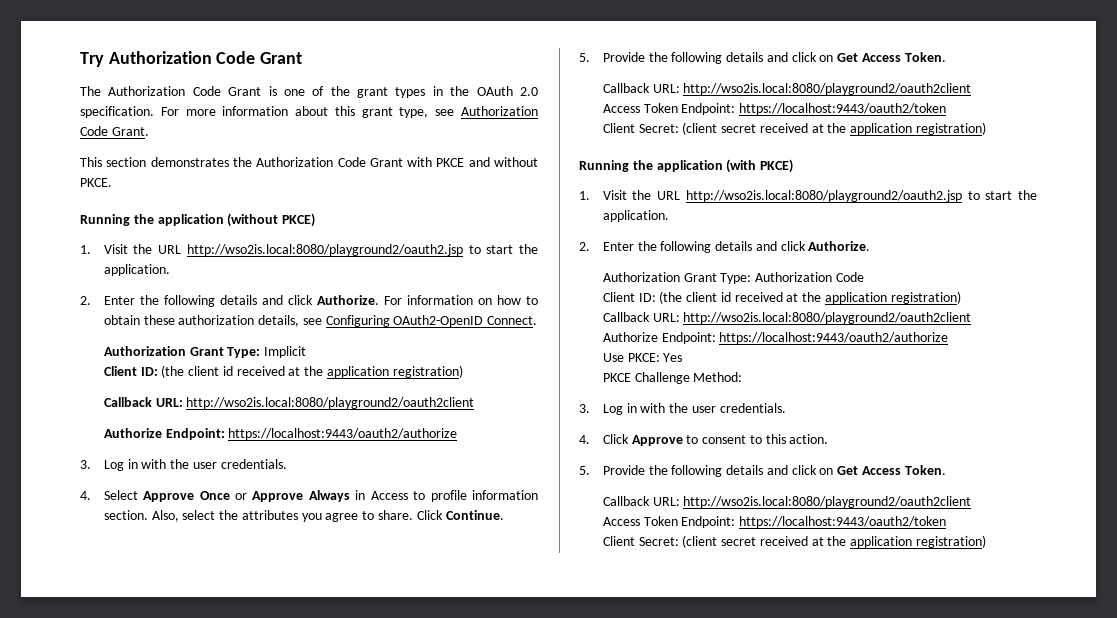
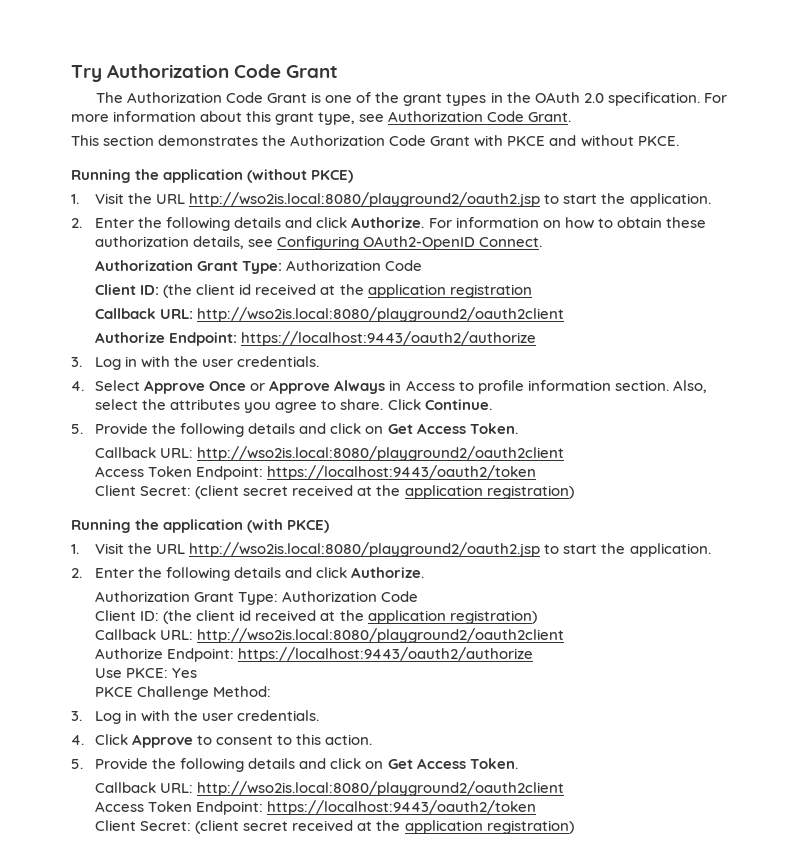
  For information on how to obtain these authorization details, see Configuring OAuth2-OpenID Connect.
- Authorization Grant Type: Implicit
- Client ID: (the client id received at the application registration)
+ Authorization Grant Type: Authorization Code
+ Client ID: (the client id received at the application registration

